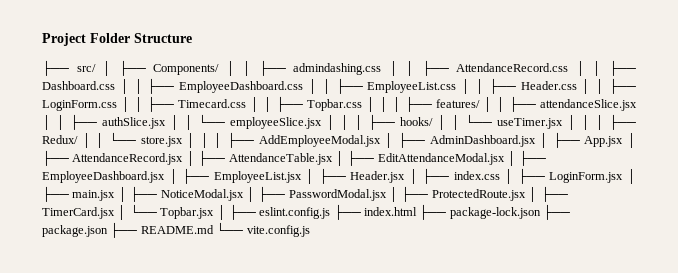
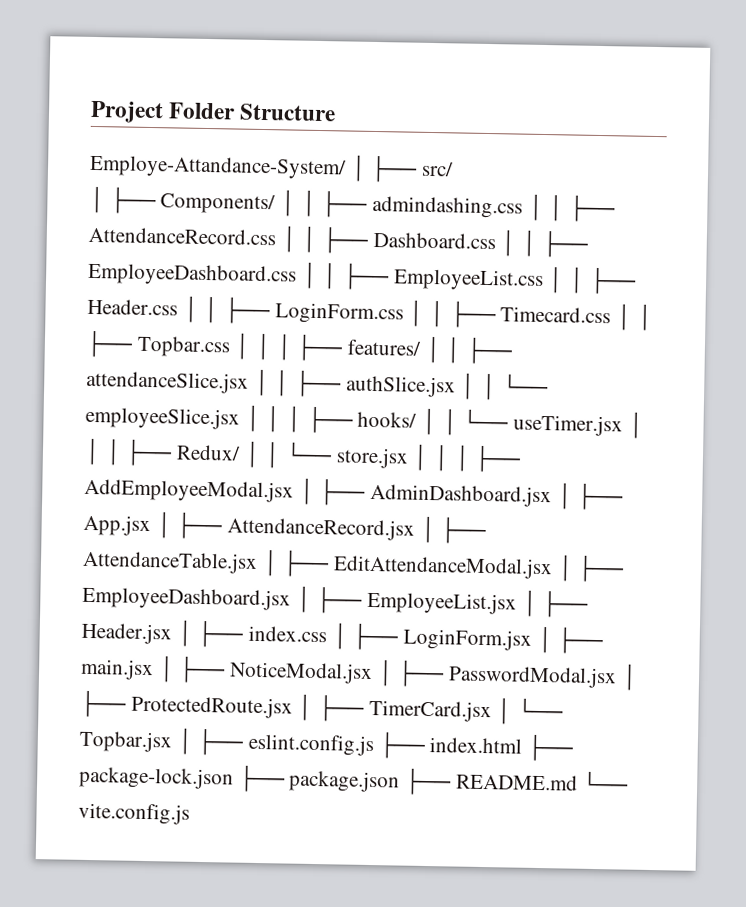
- ├── src/ │ ├── Components/ │ │ ├── admindashing.css │ │ ├── AttendanceRecord.css │ │ ├── Dashboard.css │ │ ├── EmployeeDashboard.css │ │ ├── EmployeeList.css │ │ ├── Header.css │ │ ├── LoginForm.css │ │ ├── Timecard.css │ │ ├── Topbar.css │ │ │ ├── features/ │ │ ├── attendanceSlice.jsx │ │ ├── authSlice.jsx │ │ └── employeeSlice.jsx │ │ │ ├── hooks/ │ │ └── useTimer.jsx │ │ │ ├── Redux/ │ │ └── store.jsx │ │ │ ├── AddEmployeeModal.jsx │ ├── AdminDashboard.jsx │ ├── App.jsx │ ├── AttendanceRecord.jsx │ ├── AttendanceTable.jsx │ ├── EditAttendanceModal.jsx │ ├── EmployeeDashboard.jsx │ ├── EmployeeList.jsx │ ├── Header.jsx │ ├── index.css │ ├── LoginForm.jsx │ ├── main.jsx │ ├── NoticeModal.jsx │ ├── PasswordModal.jsx │ ├── ProtectedRoute.jsx │ ├── TimerCard.jsx │ └── Topbar.jsx │ ├── eslint.config.js ├── index.html ├── package-lock.json ├── package.json ├── README.md └── vite.config.js
+ Employe-Attandance-System/ │ ├── src/
+ │ ├── Components/ │ │ ├── admindashing.css │ │ ├── AttendanceRecord.css │ │ ├── Dashboard.css │ │ ├── EmployeeDashboard.css │ │ ├── EmployeeList.css │ │ ├── Header.css │ │ ├── LoginForm.css │ │ ├── Timecard.css │ │ ├── Topbar.css │ │ │ ├── features/ │ │ ├── attendanceSlice.jsx │ │ ├── authSlice.jsx │ │ └── employeeSlice.jsx │ │ │ ├── hooks/ │ │ └── useTimer.jsx │ │ │ ├── Redux/ │ │ └── store.jsx │ │ │ ├── AddEmployeeModal.jsx │ ├── AdminDashboard.jsx │ ├── App.jsx │ ├── AttendanceRecord.jsx │ ├── AttendanceTable.jsx │ ├── EditAttendanceModal.jsx │ ├── EmployeeDashboard.jsx │ ├── EmployeeList.jsx │ ├── Header.jsx │ ├── index.css │ ├── LoginForm.jsx │ ├── main.jsx │ ├── NoticeModal.jsx │ ├── PasswordModal.jsx │ ├── ProtectedRoute.jsx │ ├── TimerCard.jsx │ └── Topbar.jsx │ ├── eslint.config.js ├── index.html ├── package-lock.json ├── package.json ├── README.md └── vite.config.js

